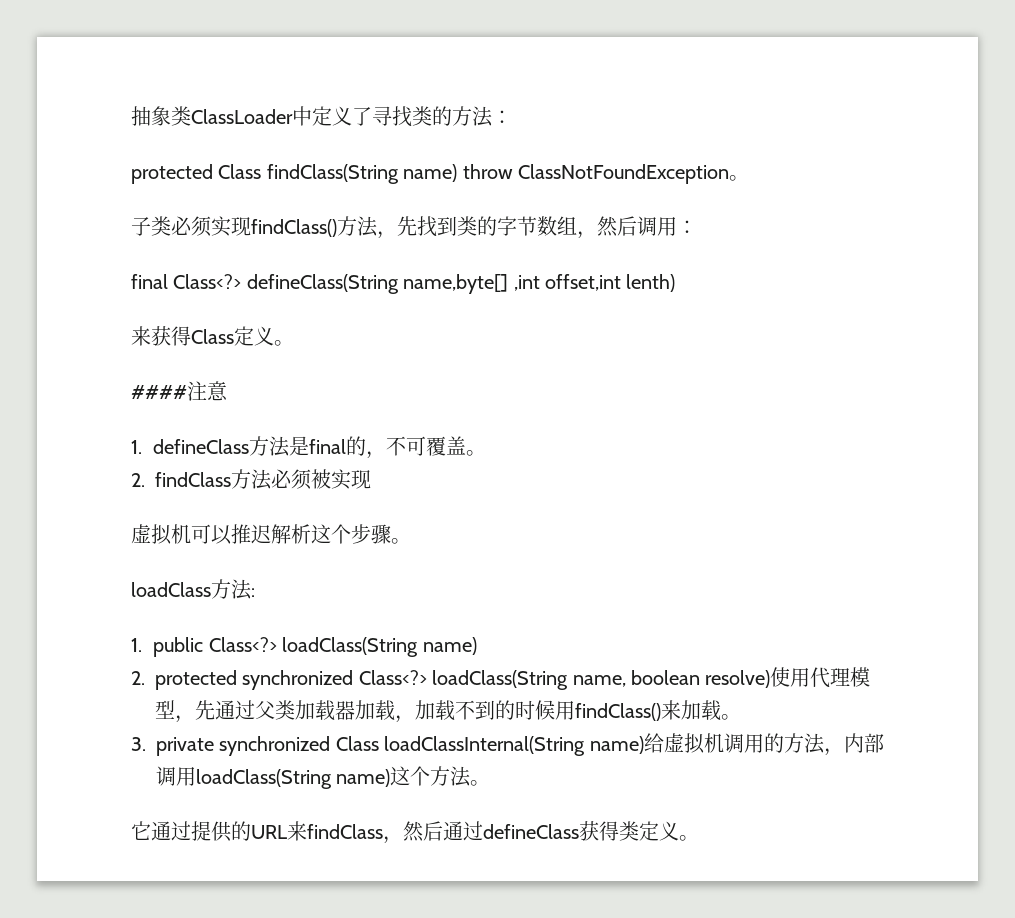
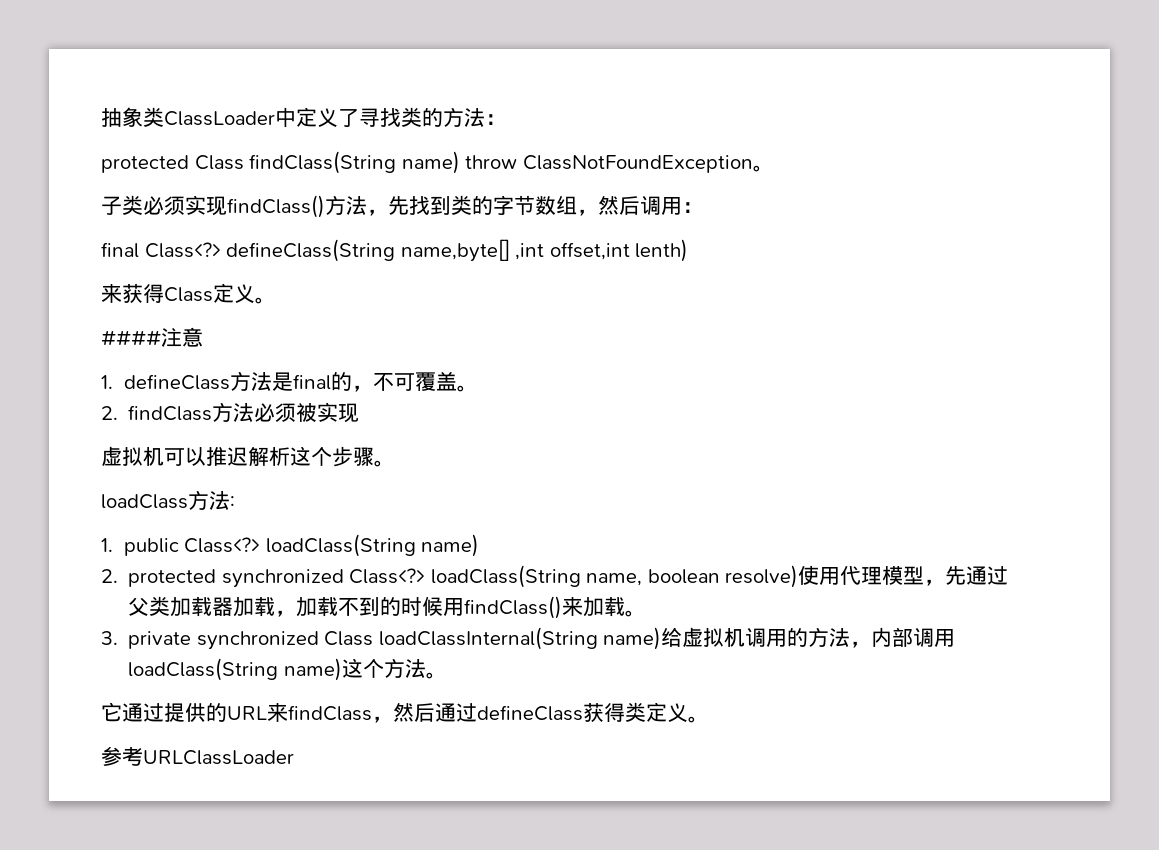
+ 参考URLClassLoader

